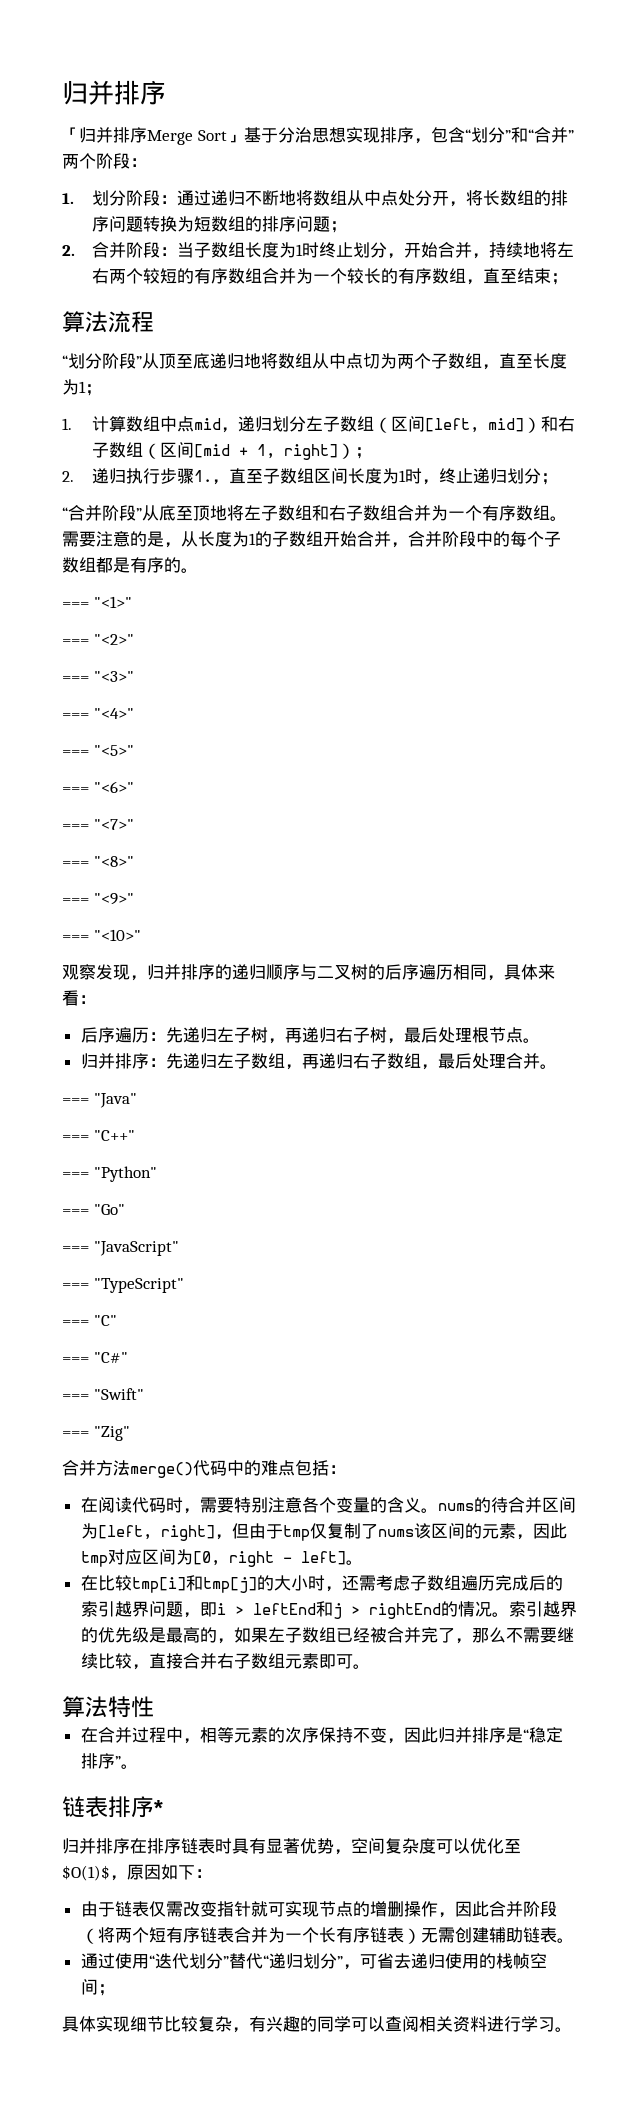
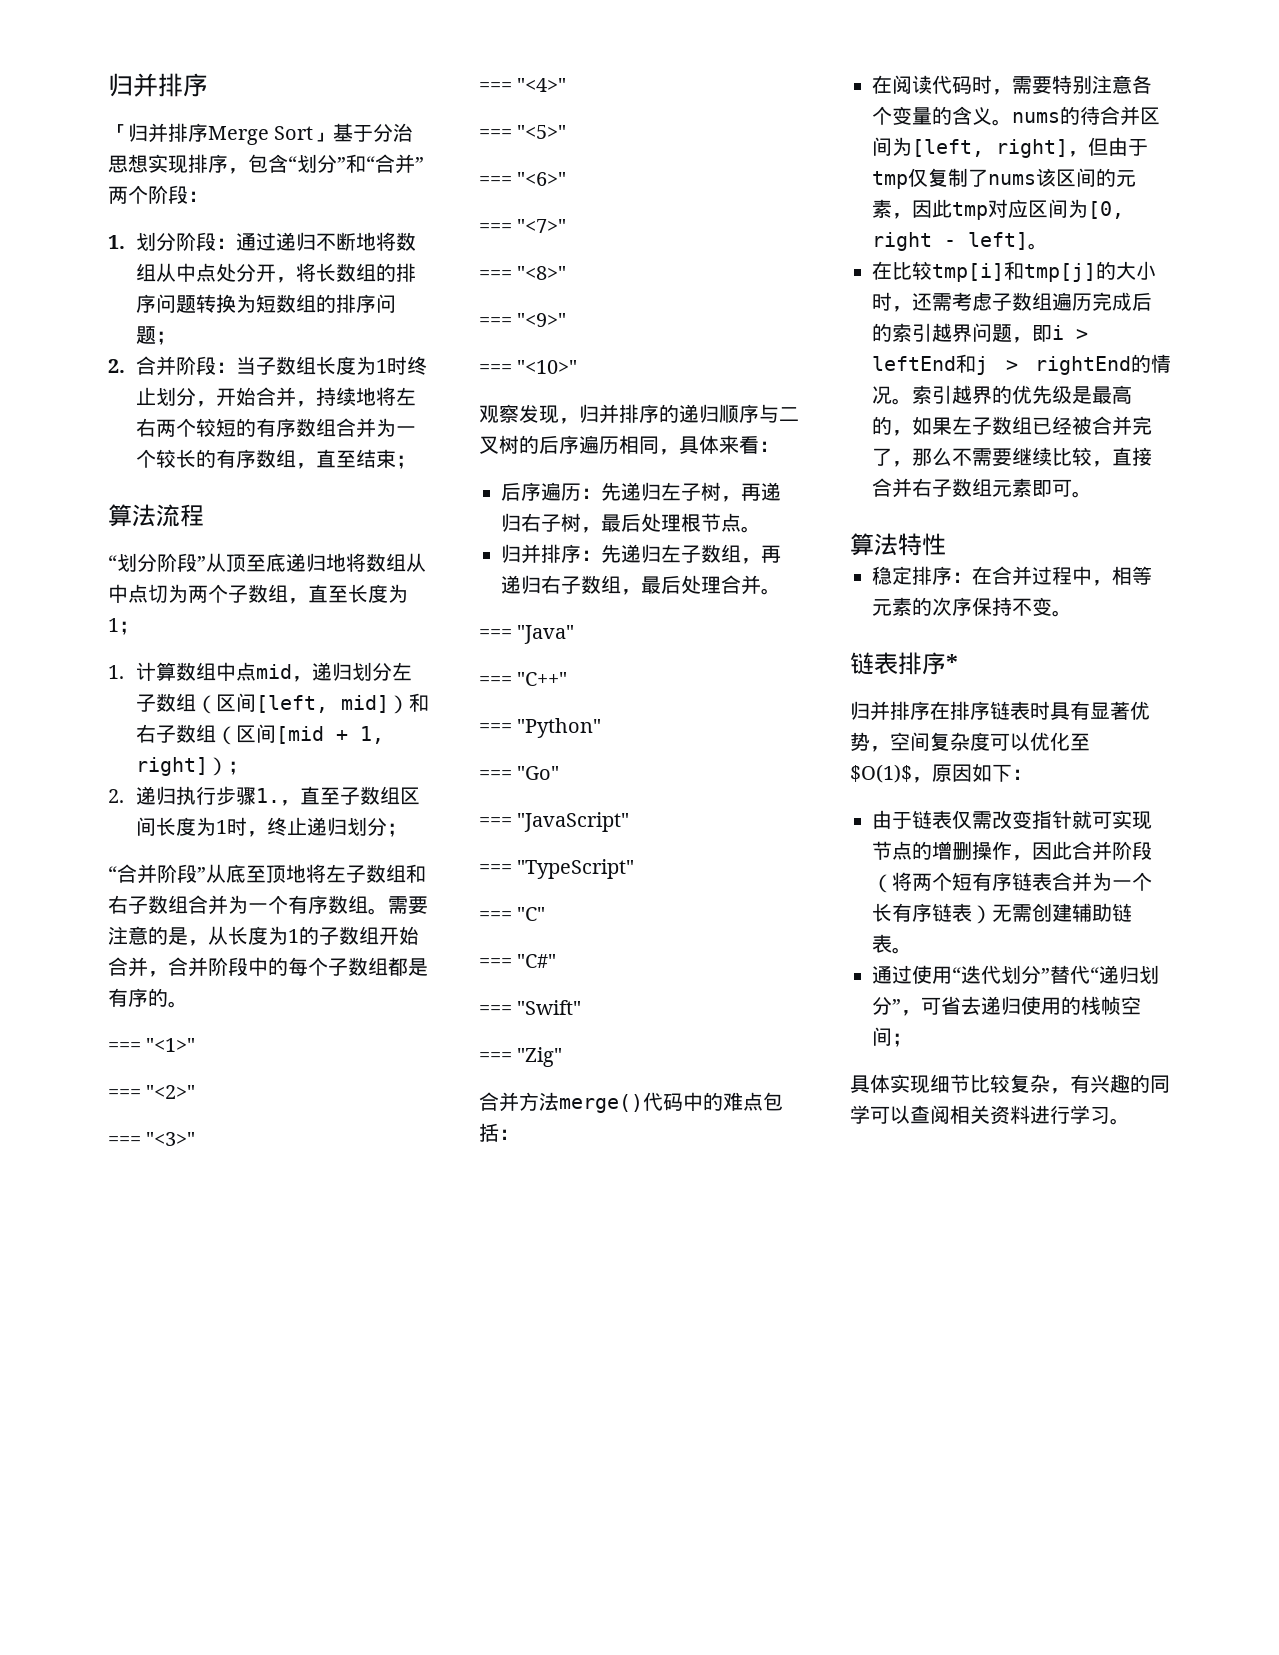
- 在合并过程中，相等元素的次序保持不变，因此归并排序是“稳定排序”。
+ 稳定排序：在合并过程中，相等元素的次序保持不变。

